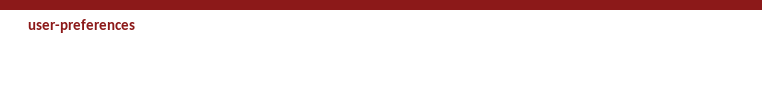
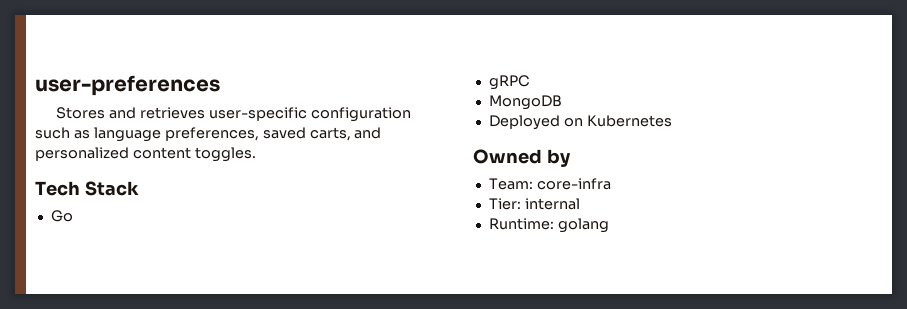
+ Stores and retrieves user-specific configuration such as language preferences, saved carts, and personalized content toggles.
+ Tech Stack
+ Go
+ gRPC
+ MongoDB
+ Deployed on Kubernetes
+ Owned by
+ Team: core-infra
+ Tier: internal
+ Runtime: golang

